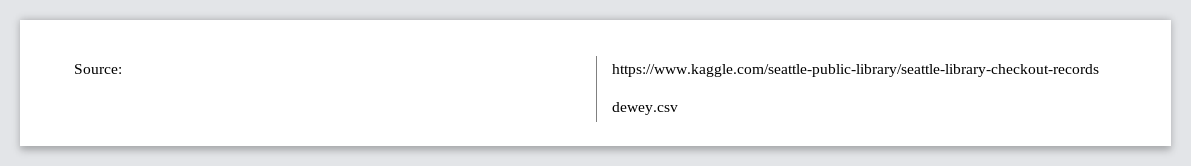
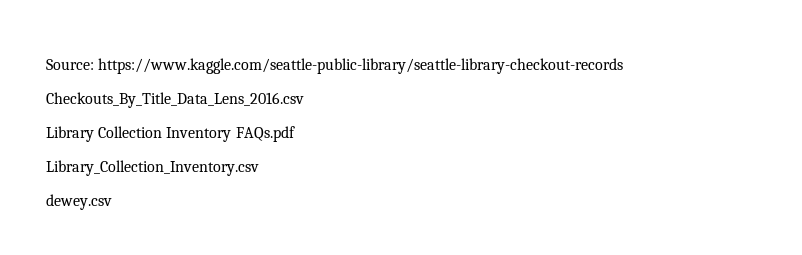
+ Checkouts_By_Title_Data_Lens_2016.csv
+ Library Collection Inventory FAQs.pdf
+ Library_Collection_Inventory.csv

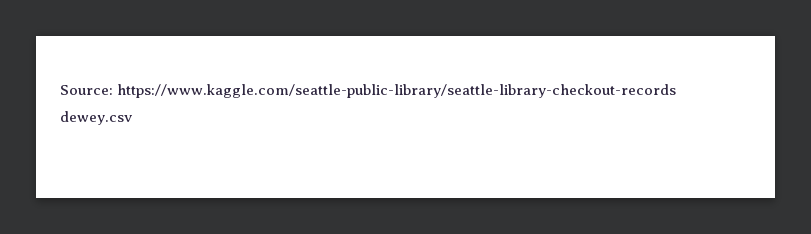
- Checkouts_By_Title_Data_Lens_2016.csv
- Library Collection Inventory FAQs.pdf
- Library_Collection_Inventory.csv

